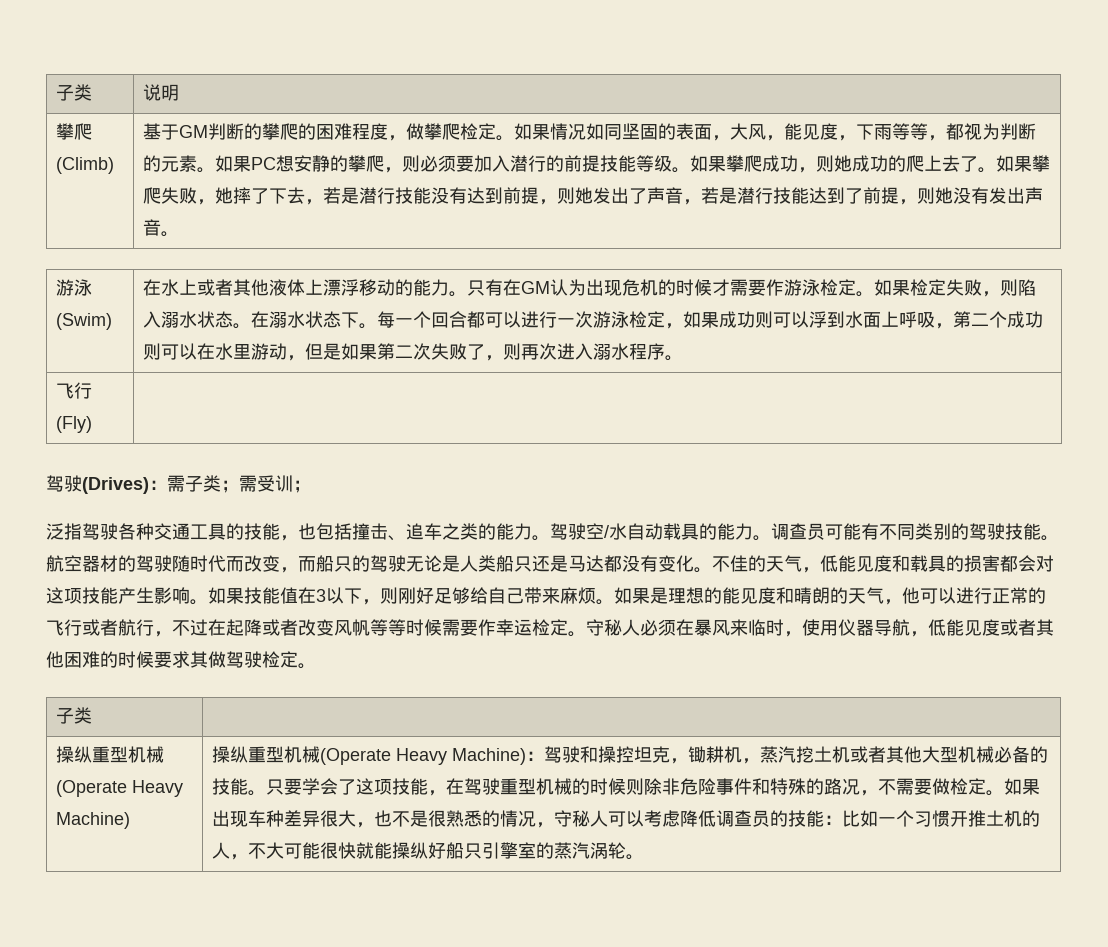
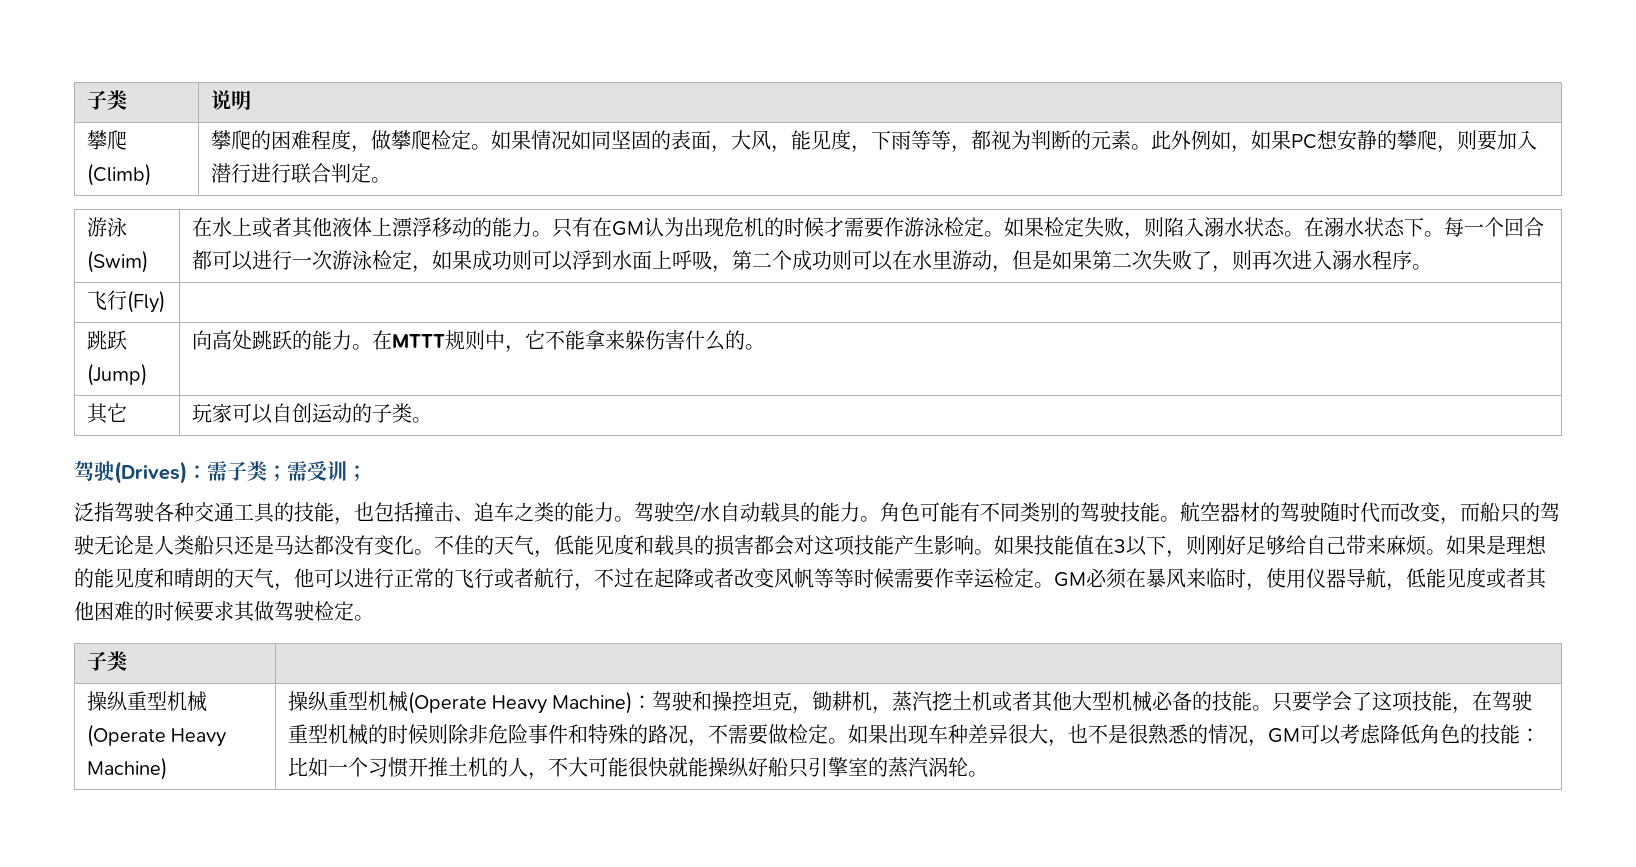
- 基于GM判断的攀爬的困难程度，做攀爬检定。
+ 攀爬的困难程度，做攀爬检定。
- 如果PC想安静的攀爬，则必须要加入潜行的前提技能等级。如果攀爬成功，则她成功的爬上去了。如果攀爬失败，她摔了下去，若是潜行技能没有达到前提，则她发出了声音，若是潜行技能达到了前提，则她没有发出声音。
+ 此外例如，如果PC想安静的攀爬，则要加入潜行进行联合判定。
+ 跳跃(Jump) | 向高处跳跃的能力。在MTTT规则中，它不能拿来躲伤害什么的。
+ 其它 | 玩家可以自创运动的子类。
- 调查员可能有不同类别的驾驶技能。
+ 角色可能有不同类别的驾驶技能。
- 守秘人必须在暴风来临时，使用仪器导航，低能见度或者其他困难的时候要求其做驾驶检定。
+ GM必须在暴风来临时，使用仪器导航，低能见度或者其他困难的时候要求其做驾驶检定。
- 如果出现车种差异很大，也不是很熟悉的情况，守秘人可以考虑降低调查员的技能：比如一个习惯开推土机的人，不大可能很快就能操纵好船只引擎室的蒸汽涡轮。
+ 如果出现车种差异很大，也不是很熟悉的情况，GM可以考虑降低角色的技能：比如一个习惯开推土机的人，不大可能很快就能操纵好船只引擎室的蒸汽涡轮。

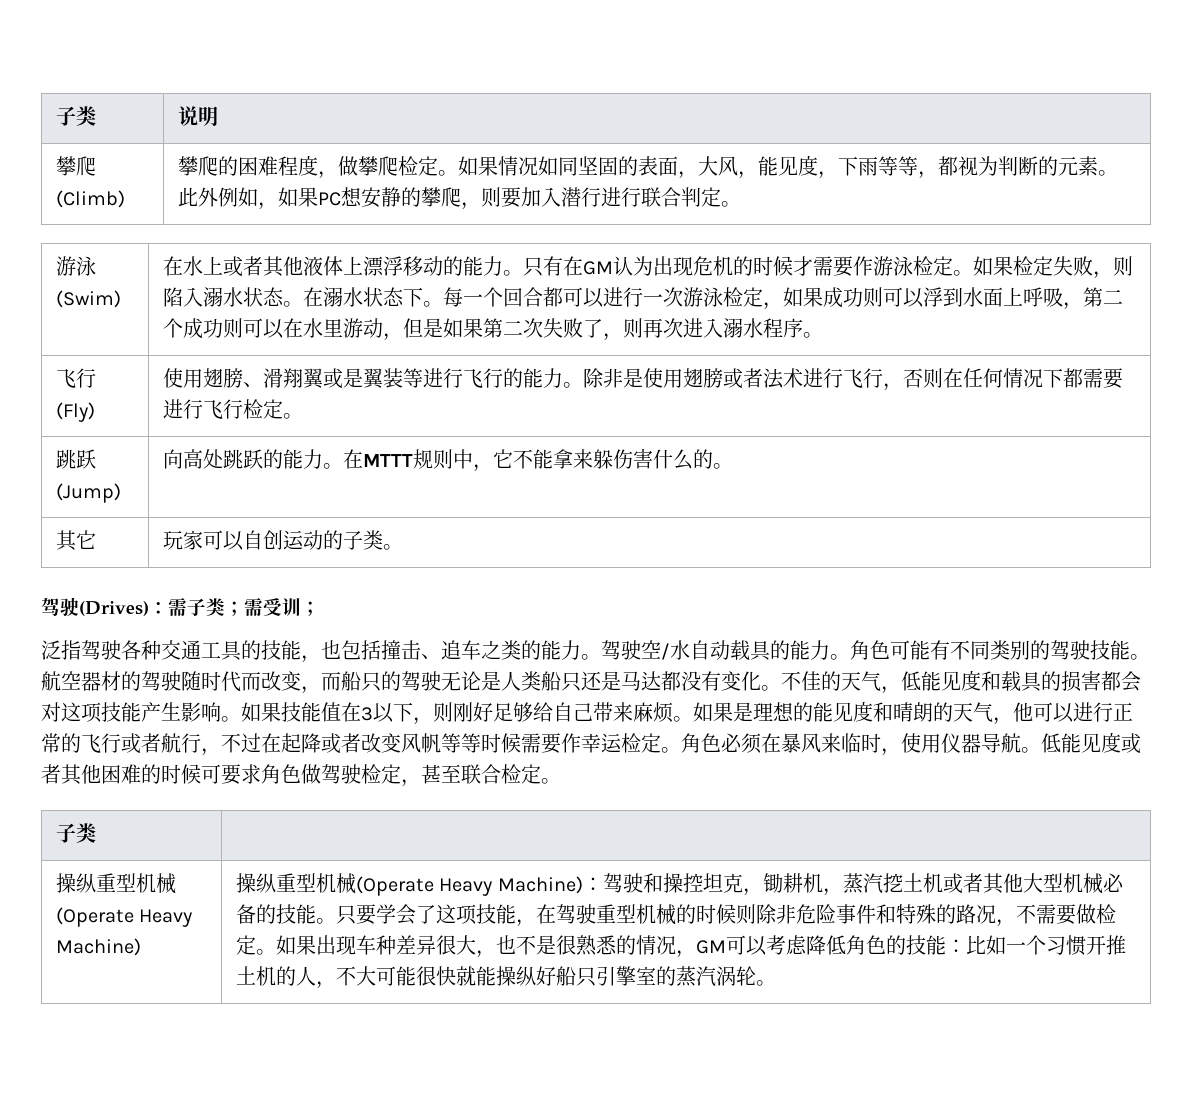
- 飞行(Fly) |
+ 飞行(Fly) | 使用翅膀、滑翔翼或是翼装等进行飞行的能力。除非是使用翅膀或者法术进行飞行，否则在任何情况下都需要进行飞行检定。
- GM必须在暴风来临时，使用仪器导航，低能见度或者其他困难的时候要求其做驾驶检定。
+ 角色必须在暴风来临时，使用仪器导航。低能见度或者其他困难的时候可要求角色做驾驶检定，甚至联合检定。

